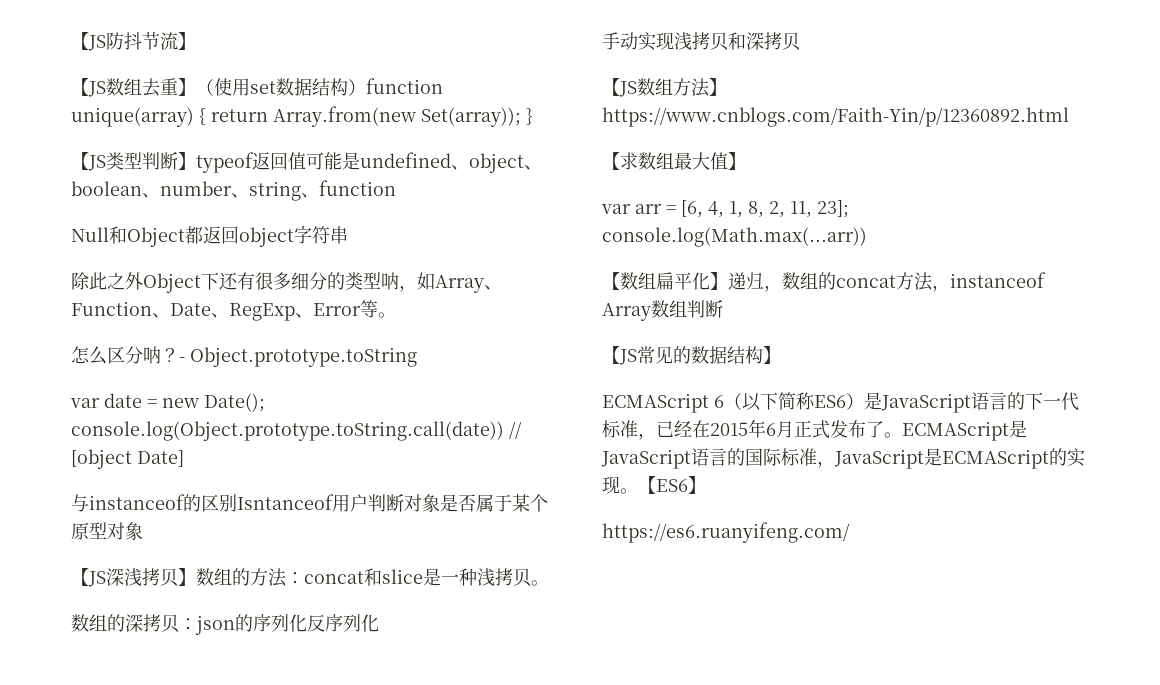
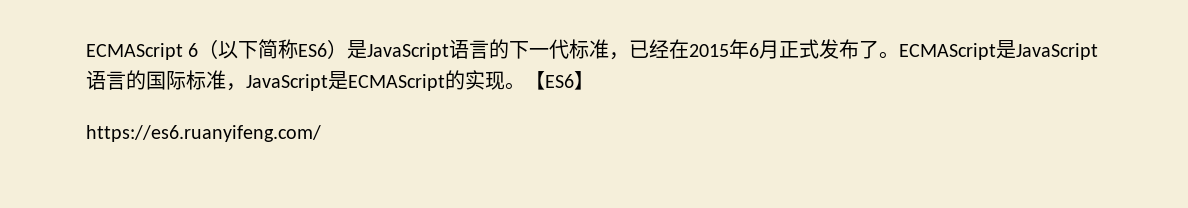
- 【JS防抖节流】
- 【JS数组去重】（使用set数据结构）function unique(array) { return Array.from(new Set(array)); }
- 【JS类型判断】typeof返回值可能是undefined、object、boolean、number、string、function
- Null和Object都返回object字符串
- 除此之外Object下还有很多细分的类型呐，如Array、Function、Date、RegExp、Error等。
- 怎么区分呐？- Object.prototype.toString
- var date = new Date(); console.log(Object.prototype.toString.call(date)) // [object Date]
- 与instanceof的区别Isntanceof用户判断对象是否属于某个原型对象
- 【JS深浅拷贝】数组的方法：concat和slice是一种浅拷贝。
- 数组的深拷贝：json的序列化反序列化
- 手动实现浅拷贝和深拷贝
- 【JS数组方法】https://www.cnblogs.com/Faith-Yin/p/12360892.html
- 【求数组最大值】
- var arr = [6, 4, 1, 8, 2, 11, 23]; console.log(Math.max(...arr))
- 【数组扁平化】递归，数组的concat方法，instanceof Array数组判断
- 【JS常见的数据结构】

